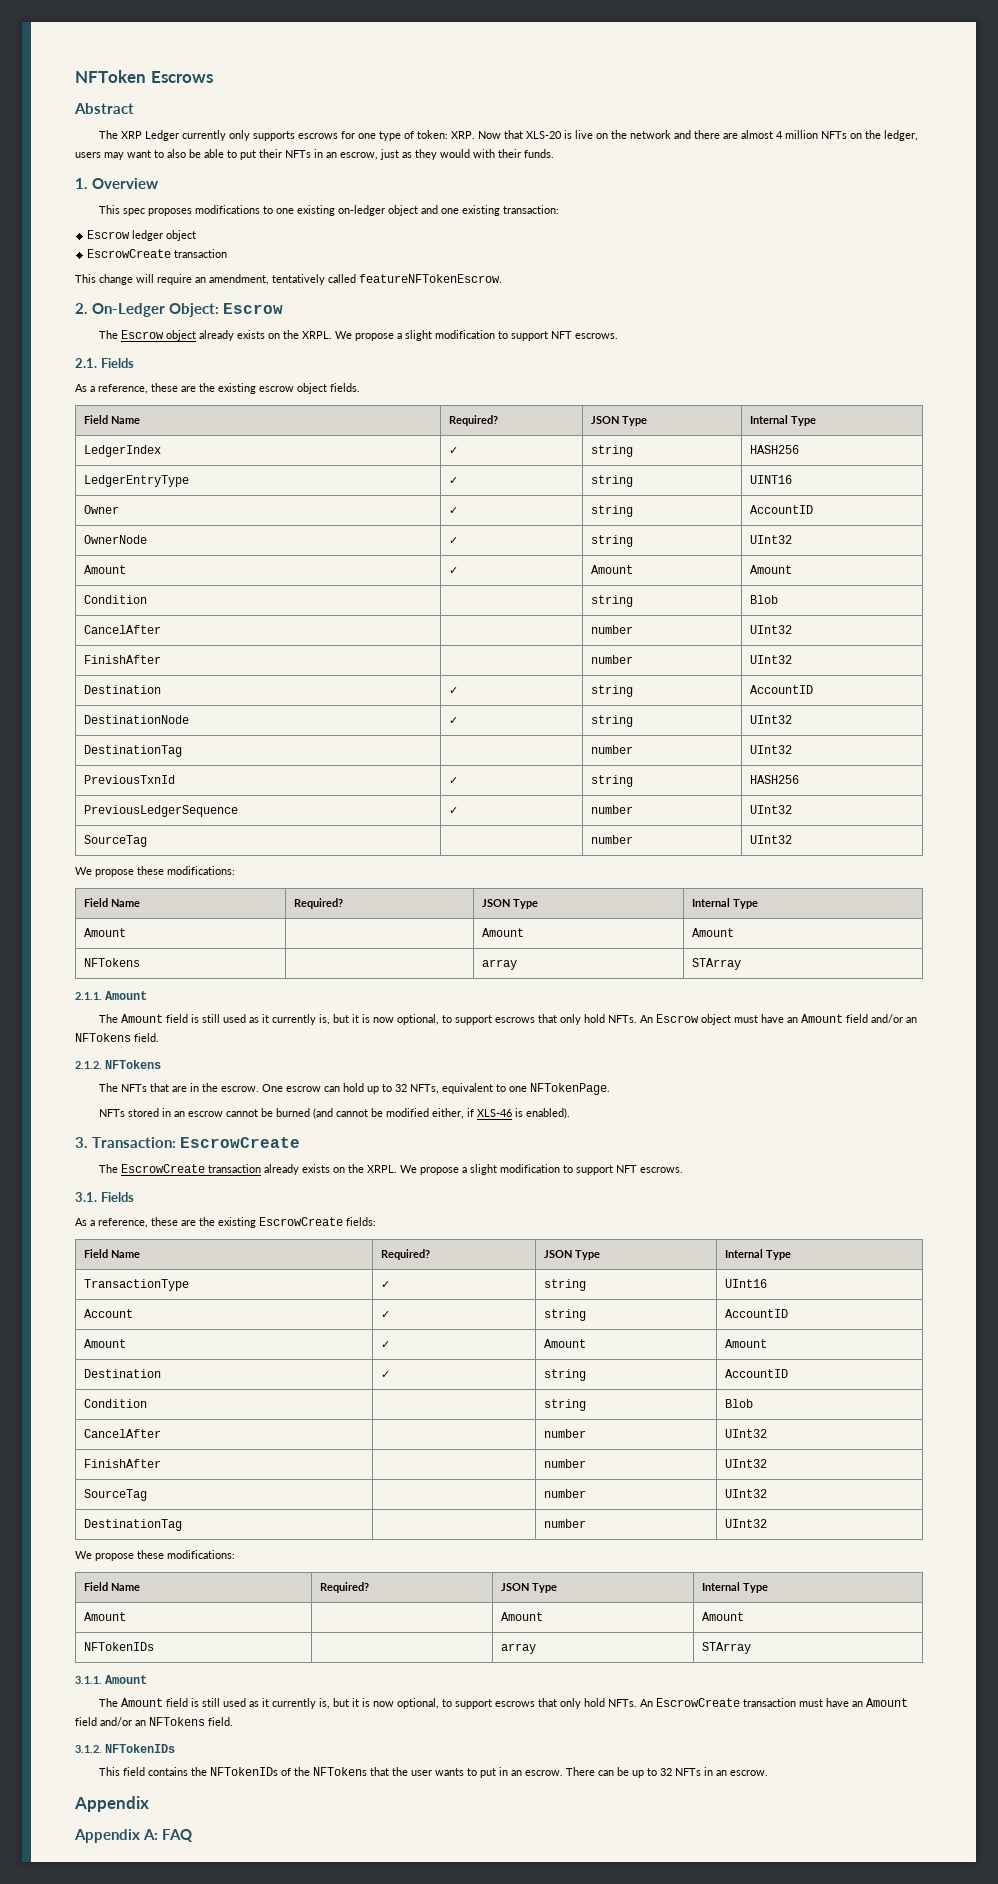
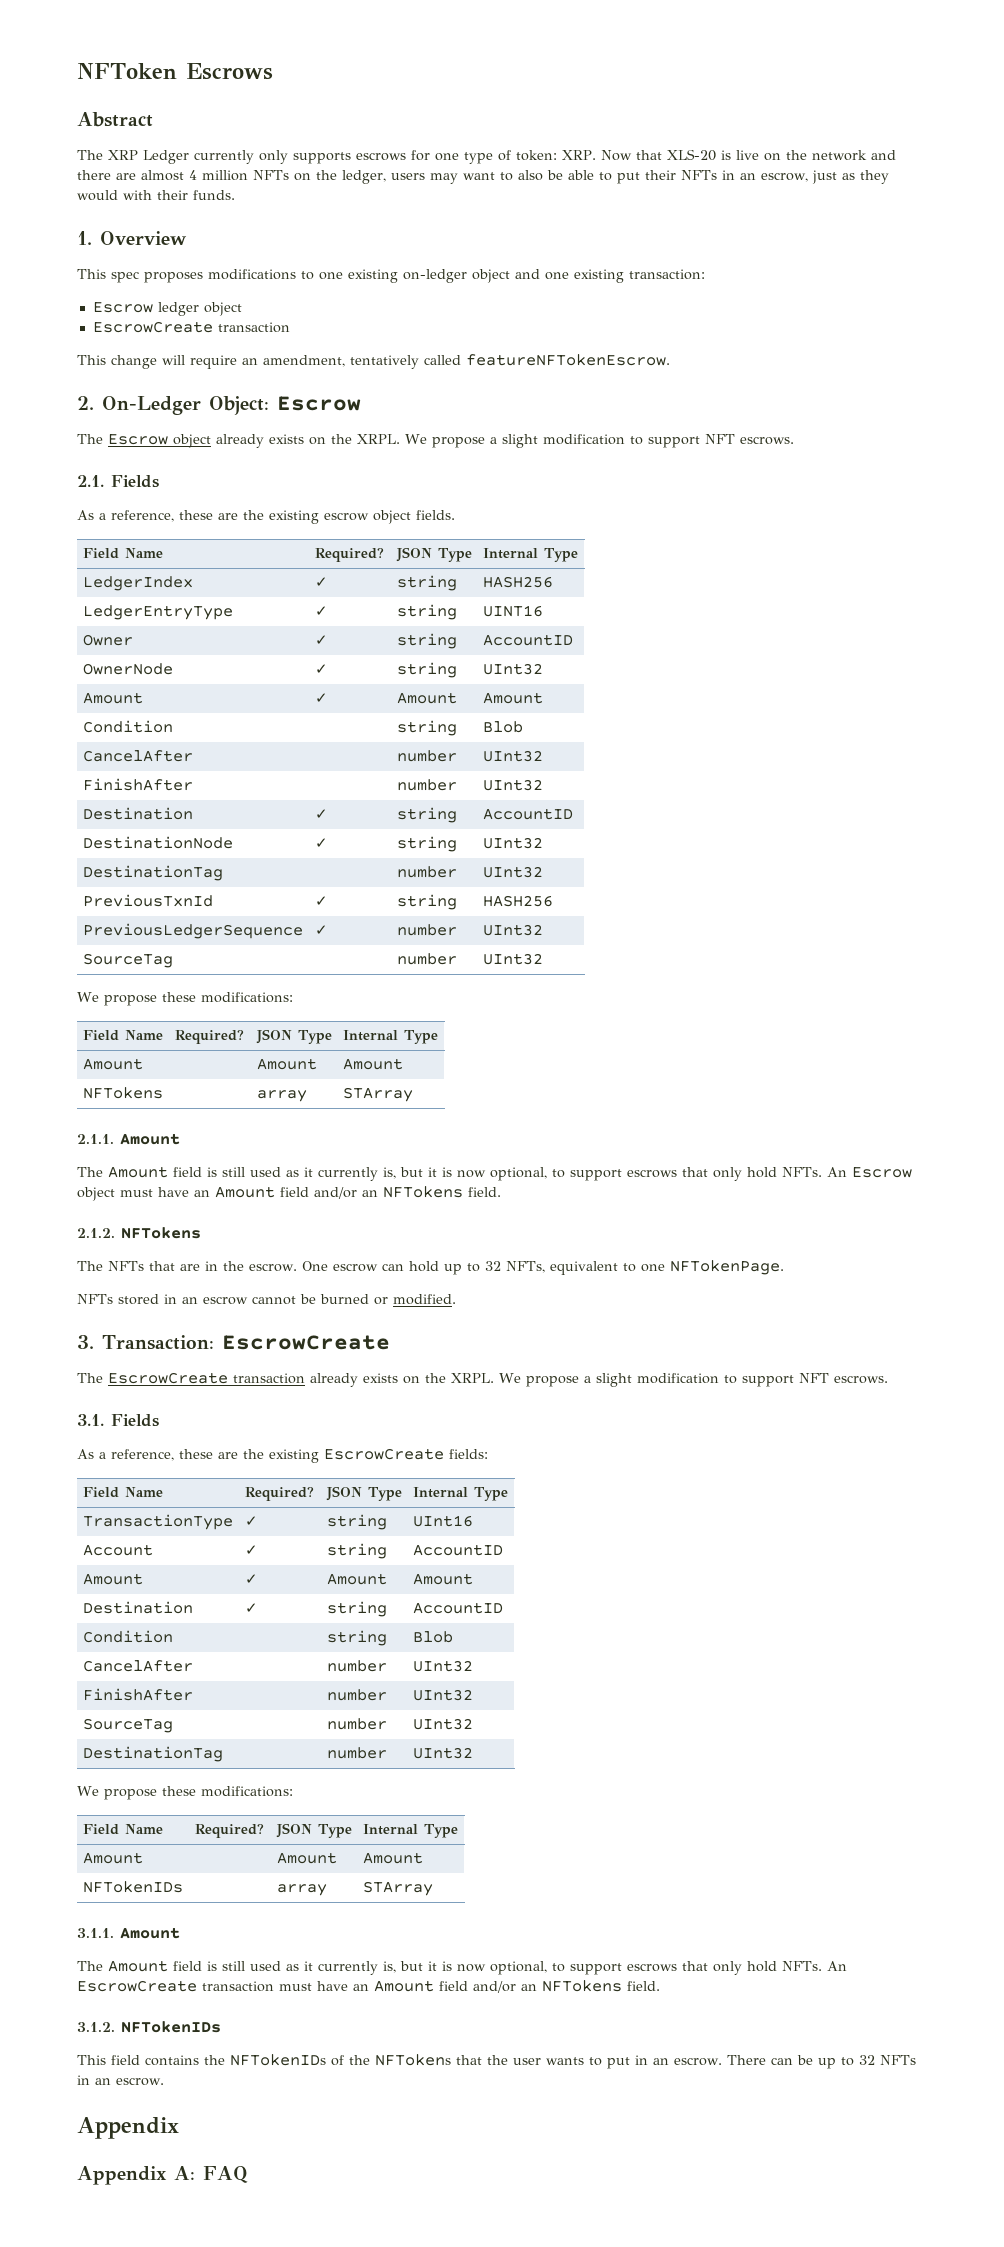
- NFTs stored in an escrow cannot be burned (and cannot be modified either, if XLS-46 is enabled).
+ NFTs stored in an escrow cannot be burned or modified.

